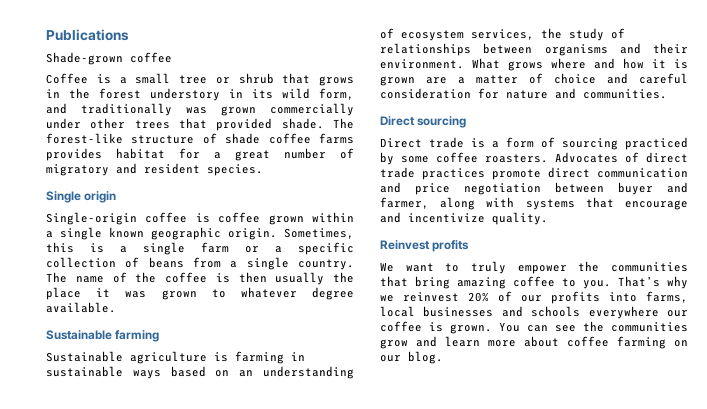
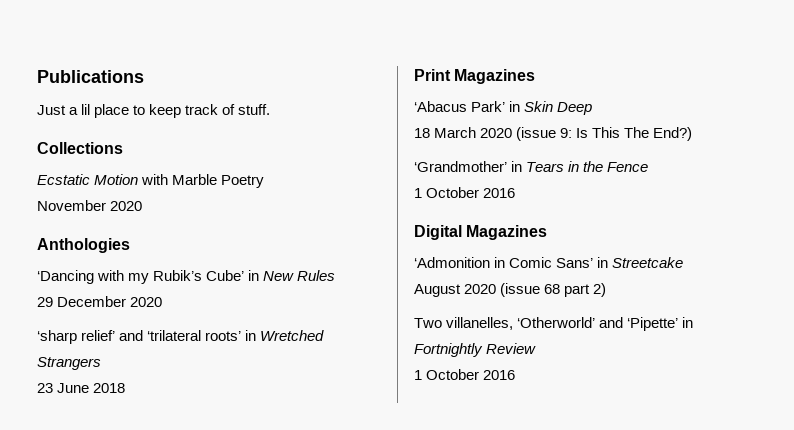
- Shade-grown coffee
- Coffee is a small tree or shrub that grows in the forest understory in its wild form, and traditionally was grown commercially under other trees that provided shade. The forest-like structure of shade coffee farms provides habitat for a great number of migratory and resident species.
- Single origin
- Single-origin coffee is coffee grown within a single known geographic origin. Sometimes, this is a single farm or a specific collection of beans from a single country. The name of the coffee is then usually the place it was grown to whatever degree available.
- Sustainable farming
- Sustainable agriculture is farming in sustainable ways based on an understanding of ecosystem services, the study of relationships between organisms and their environment. What grows where and how it is grown are a matter of choice and careful consideration for nature and communities.
- Direct sourcing
- Direct trade is a form of sourcing practiced by some coffee roasters. Advocates of direct trade practices promote direct communication and price negotiation between buyer and farmer, along with systems that encourage and incentivize quality.
- Reinvest profits
- We want to truly empower the communities that bring amazing coffee to you. That’s why we reinvest 20% of our profits into farms, local businesses and schools everywhere our coffee is grown. You can see the communities grow and learn more about coffee farming on our blog.
+ Just a lil place to keep track of stuff.
+ Collections
+ Ecstatic Motion with Marble Poetry
+ November 2020
+ Anthologies
+ ‘Dancing with my Rubik’s Cube’ in New Rules
+ 29 December 2020
+ ‘sharp relief’ and ‘trilateral roots’ in Wretched Strangers
+ 23 June 2018
+ Print Magazines
+ ‘Abacus Park’ in Skin Deep
+ 18 March 2020 (issue 9: Is This The End?)
+ ‘Grandmother’ in Tears in the Fence
+ 1 October 2016
+ Digital Magazines
+ ‘Admonition in Comic Sans’ in Streetcake
+ August 2020 (issue 68 part 2)
+ Two villanelles, ‘Otherworld’ and ‘Pipette’ in Fortnightly Review
+ 1 October 2016

